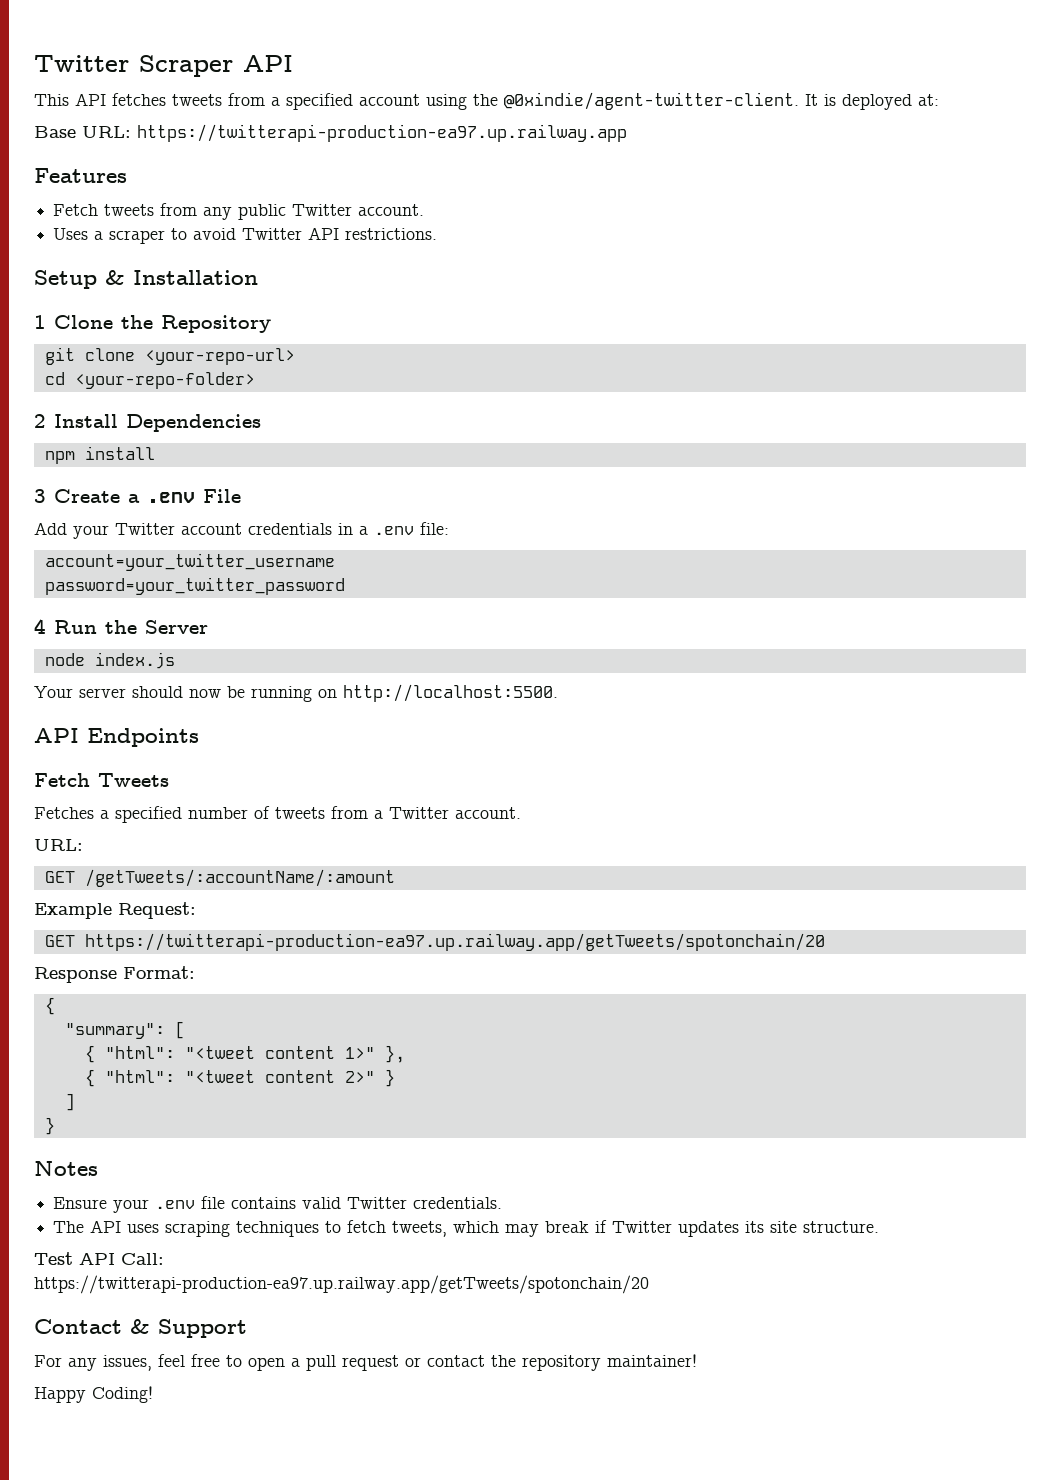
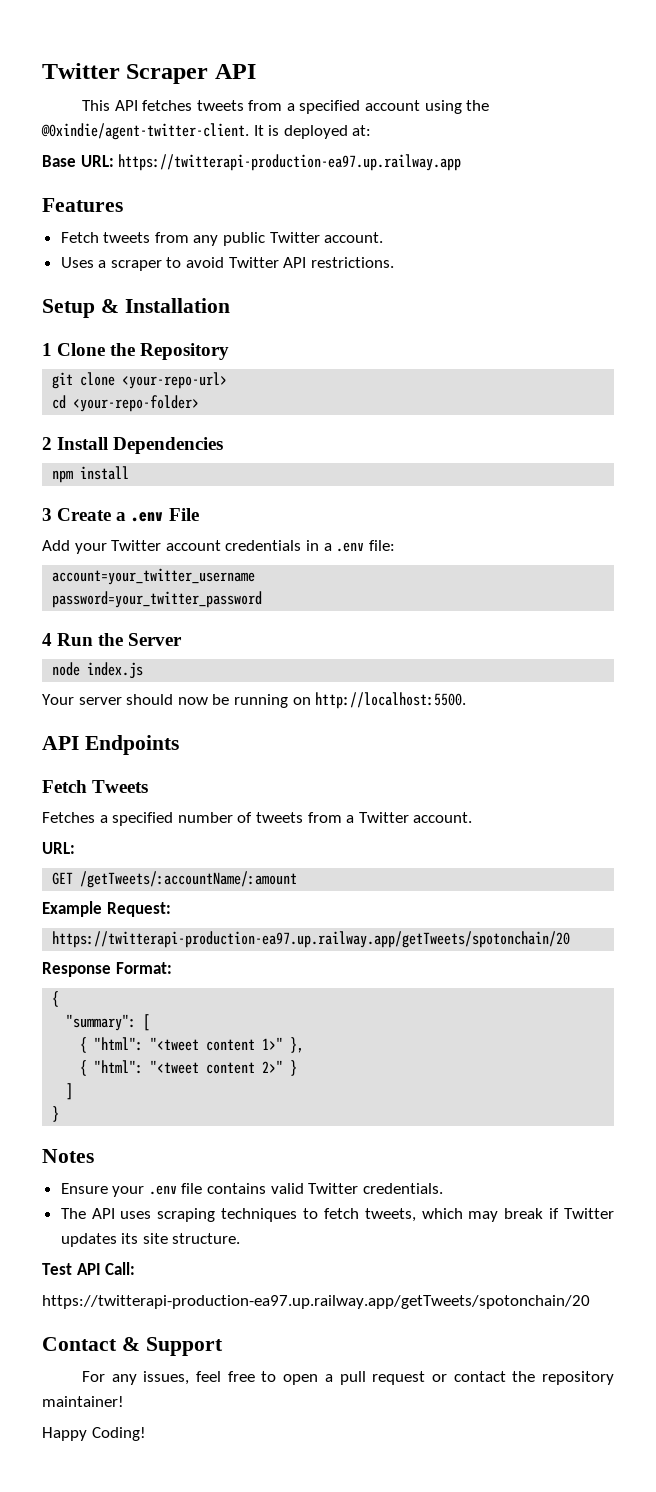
  Example Request:
- GET https://twitterapi-production-ea97.up.railway.app/getTweets/spotonchain/20
+ https://twitterapi-production-ea97.up.railway.app/getTweets/spotonchain/20

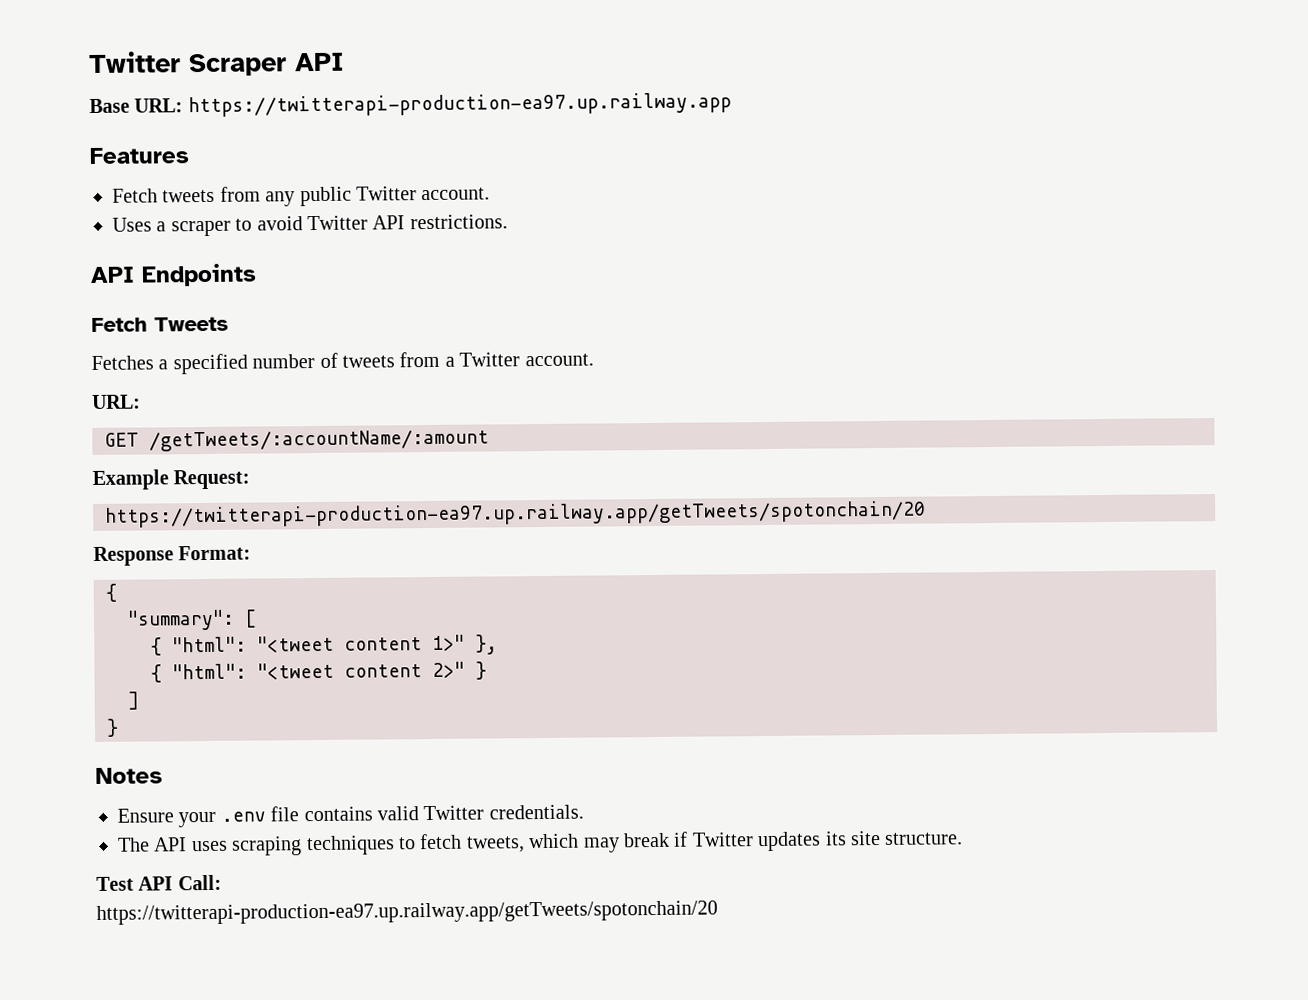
- This API fetches tweets from a specified account using the @0xindie/agent-twitter-client. It is deployed at:
- Setup & Installation
- 1 Clone the Repository
- git clone <your-repo-url>
- cd <your-repo-folder>
- 2 Install Dependencies
- npm install
- 3 Create a .env File
- Add your Twitter account credentials in a .env file:
- account=your_twitter_username
- password=your_twitter_password
- 4 Run the Server
- node index.js
- Your server should now be running on http://localhost:5500.
- Contact & Support
- For any issues, feel free to open a pull request or contact the repository maintainer!
- Happy Coding!

